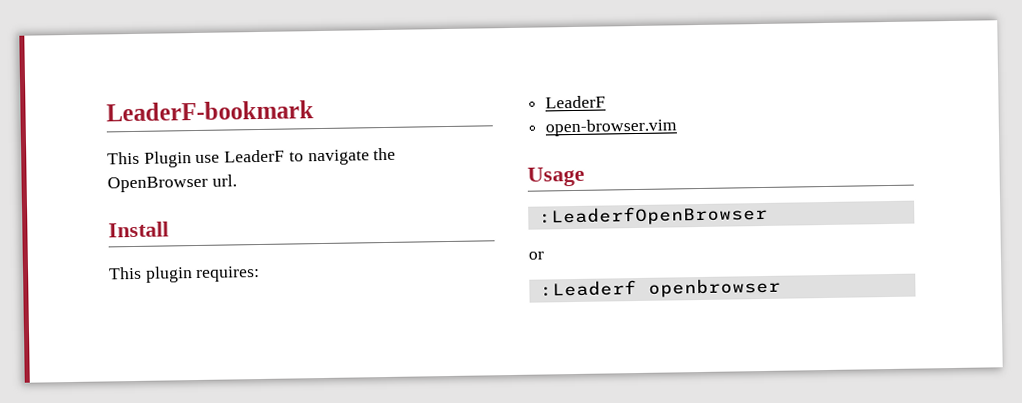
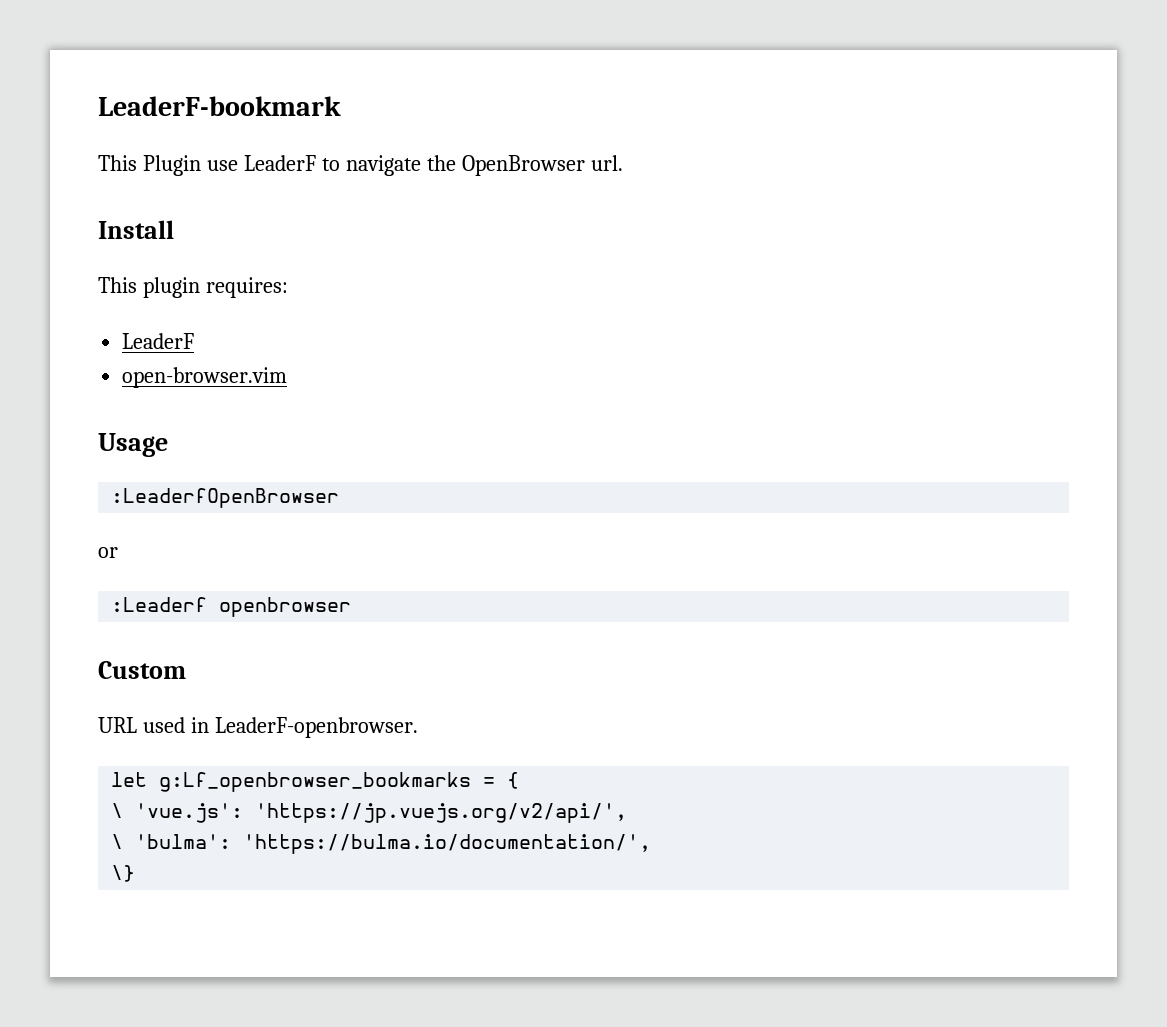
+ Custom
+ URL used in LeaderF-openbrowser.
+ let g:Lf_openbrowser_bookmarks = {
+ \ 'vue.js': 'https://jp.vuejs.org/v2/api/',
+ \ 'bulma': 'https://bulma.io/documentation/',
+ \}

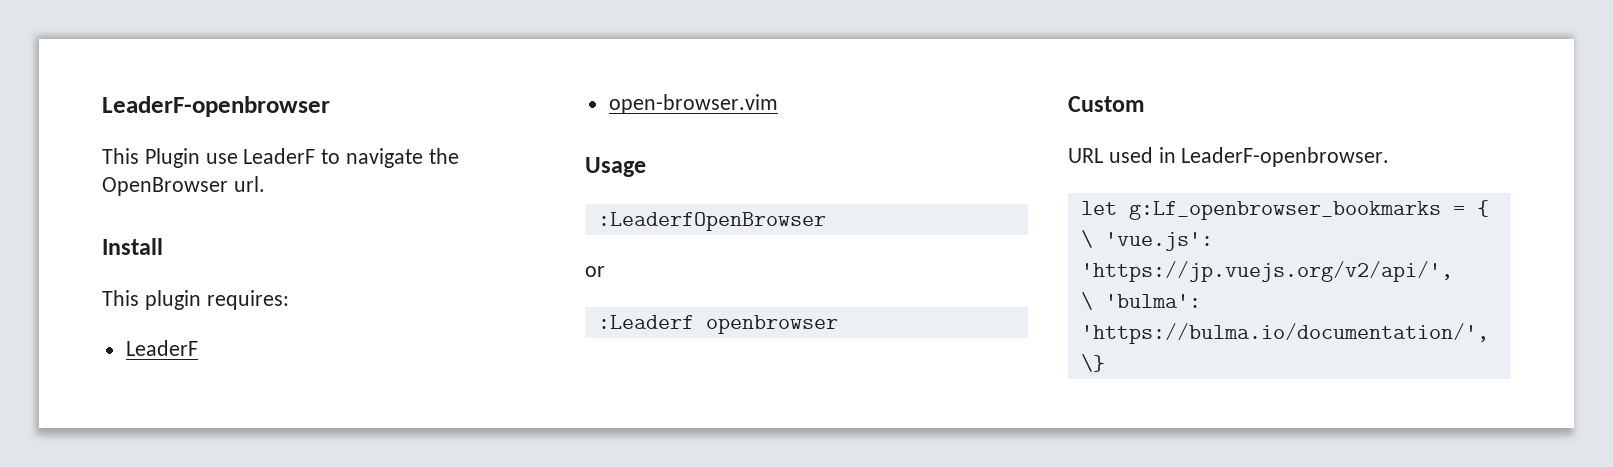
- LeaderF-bookmark
+ LeaderF-openbrowser

